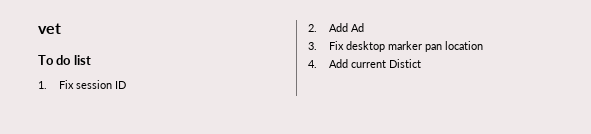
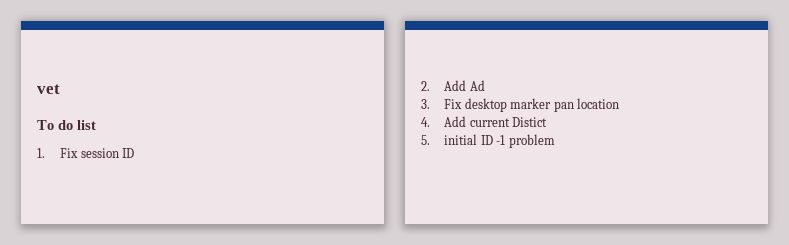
+ 5. initial ID -1 problem

